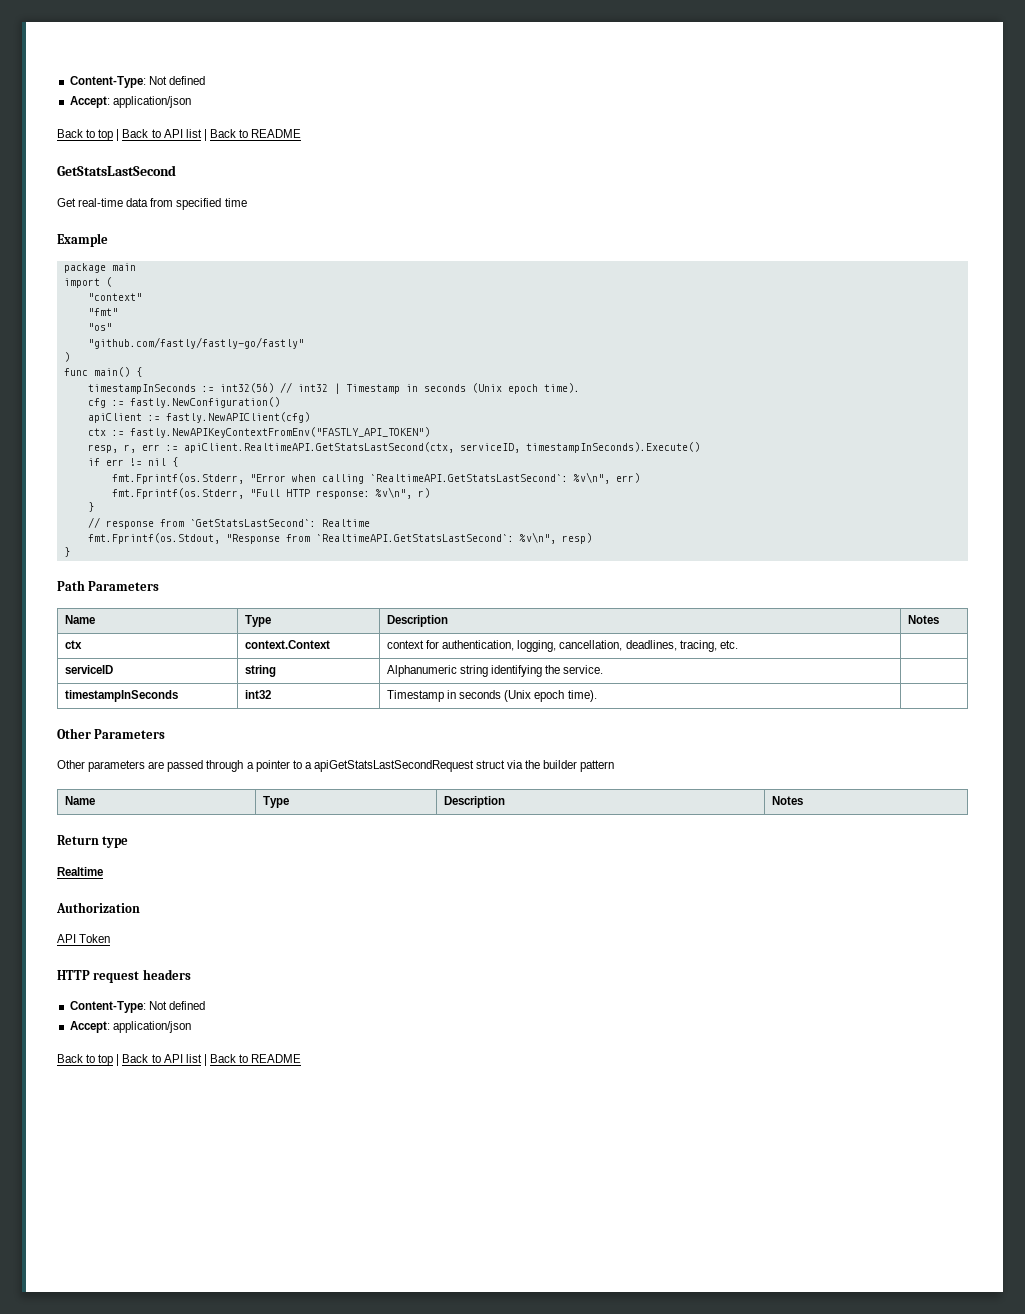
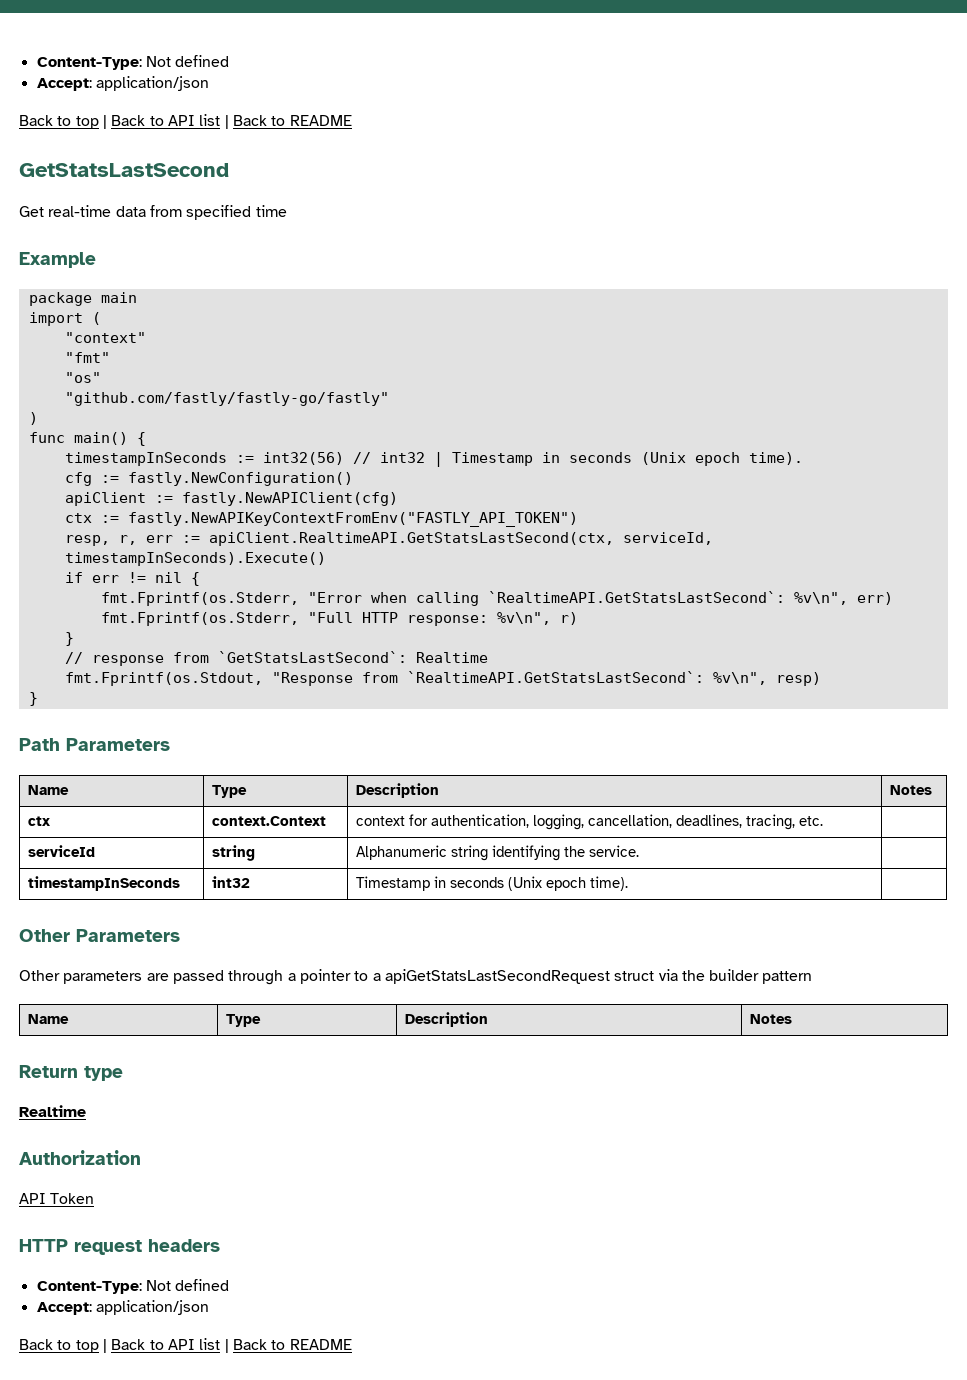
- resp, r, err := apiClient.RealtimeAPI.GetStatsLastSecond(ctx, serviceID, timestampInSeconds).Execute()
+ resp, r, err := apiClient.RealtimeAPI.GetStatsLastSecond(ctx, serviceId, timestampInSeconds).Execute()
- serviceID | string | Alphanumeric string identifying the service. |
+ serviceId | string | Alphanumeric string identifying the service. |

